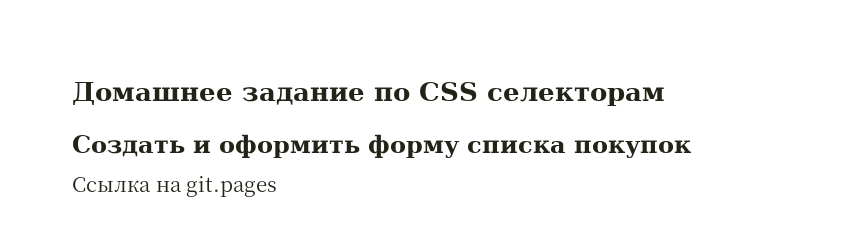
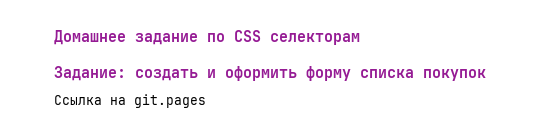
- Создать и оформить форму списка покупок
+ Задание: создать и оформить форму списка покупок

